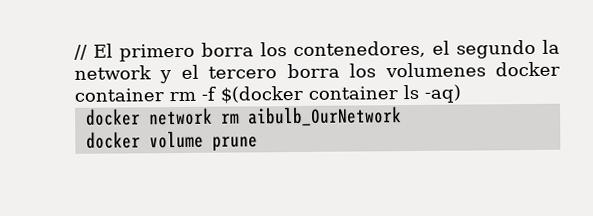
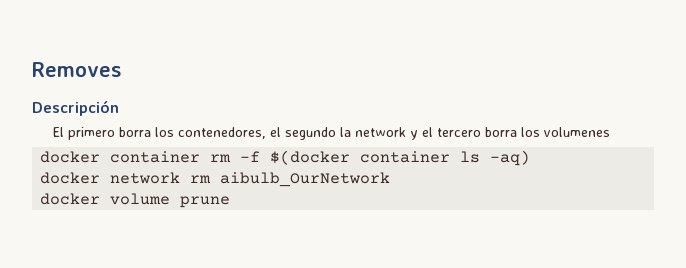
- // El primero borra los contenedores, el segundo la network y el tercero borra los volumenes docker container rm -f $(docker container ls -aq)
+ Removes
+ Descripción
+ El primero borra los contenedores, el segundo la network y el tercero borra los volumenes
+ docker container rm -f $(docker container ls -aq)

